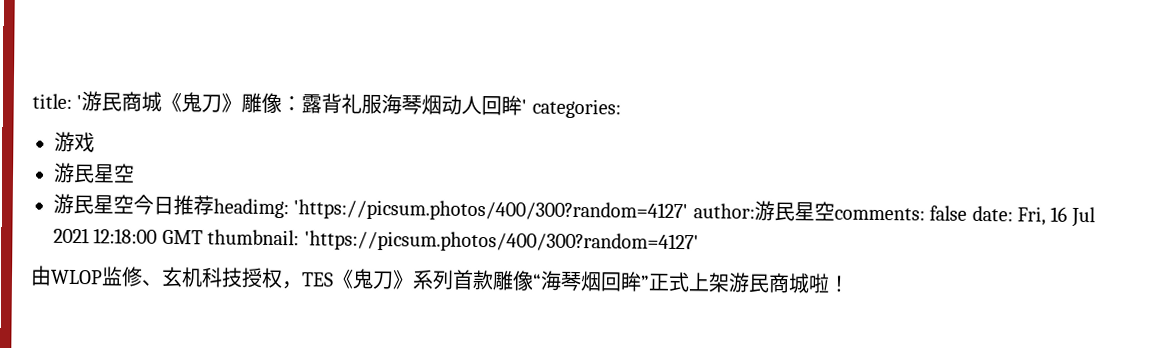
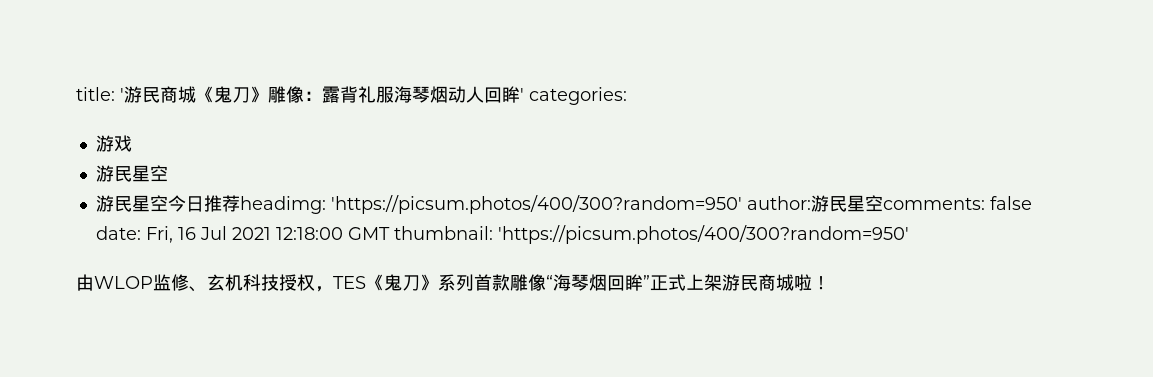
- 游民星空今日推荐headimg: 'https://picsum.photos/400/300?random=4127' author:游民星空comments: false date: Fri, 16 Jul 2021 12:18:00 GMT thumbnail: 'https://picsum.photos/400/300?random=4127'
+ 游民星空今日推荐headimg: 'https://picsum.photos/400/300?random=950' author:游民星空comments: false date: Fri, 16 Jul 2021 12:18:00 GMT thumbnail: 'https://picsum.photos/400/300?random=950'

